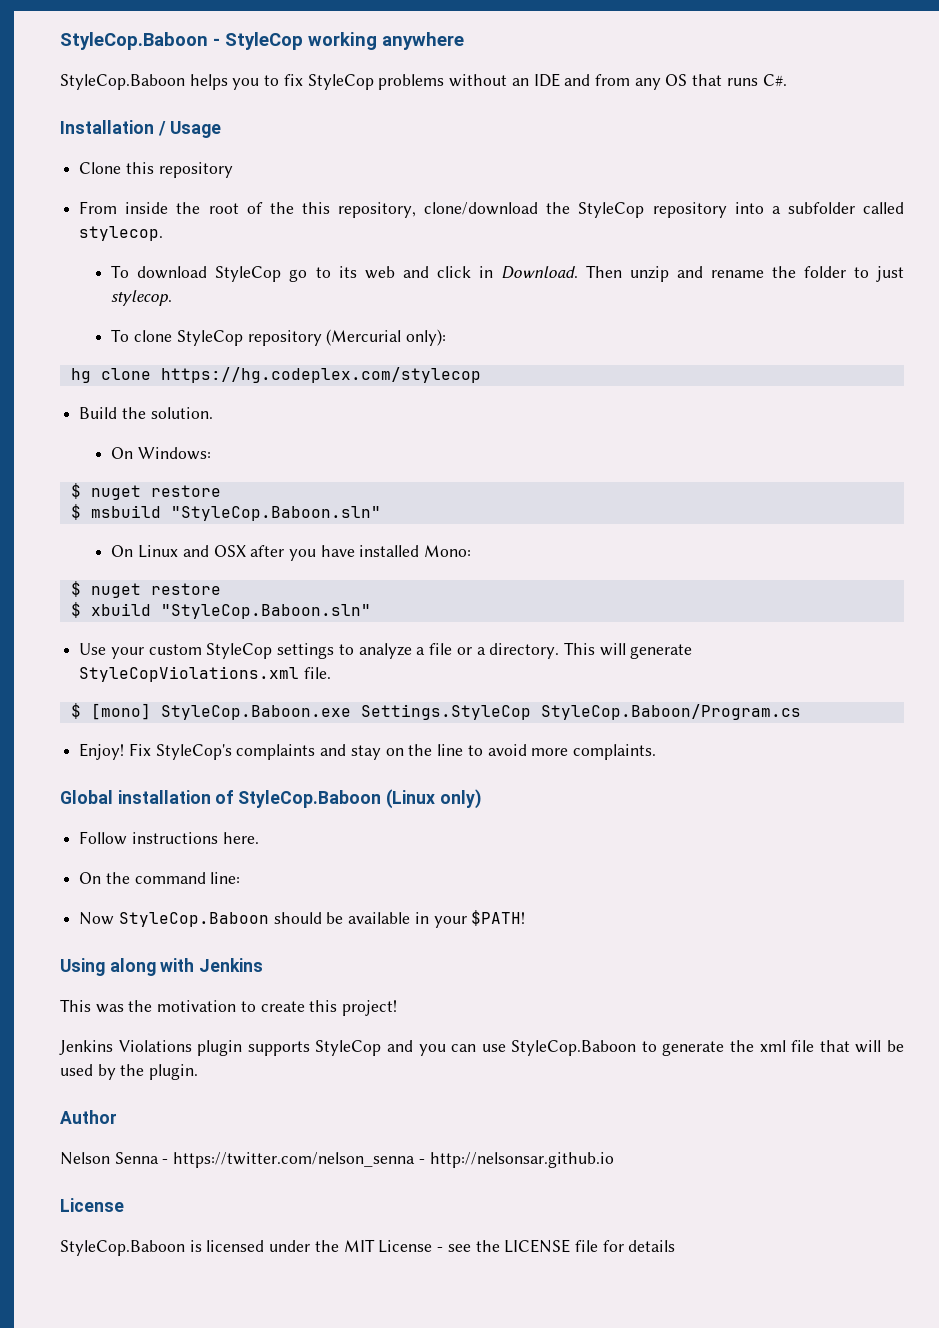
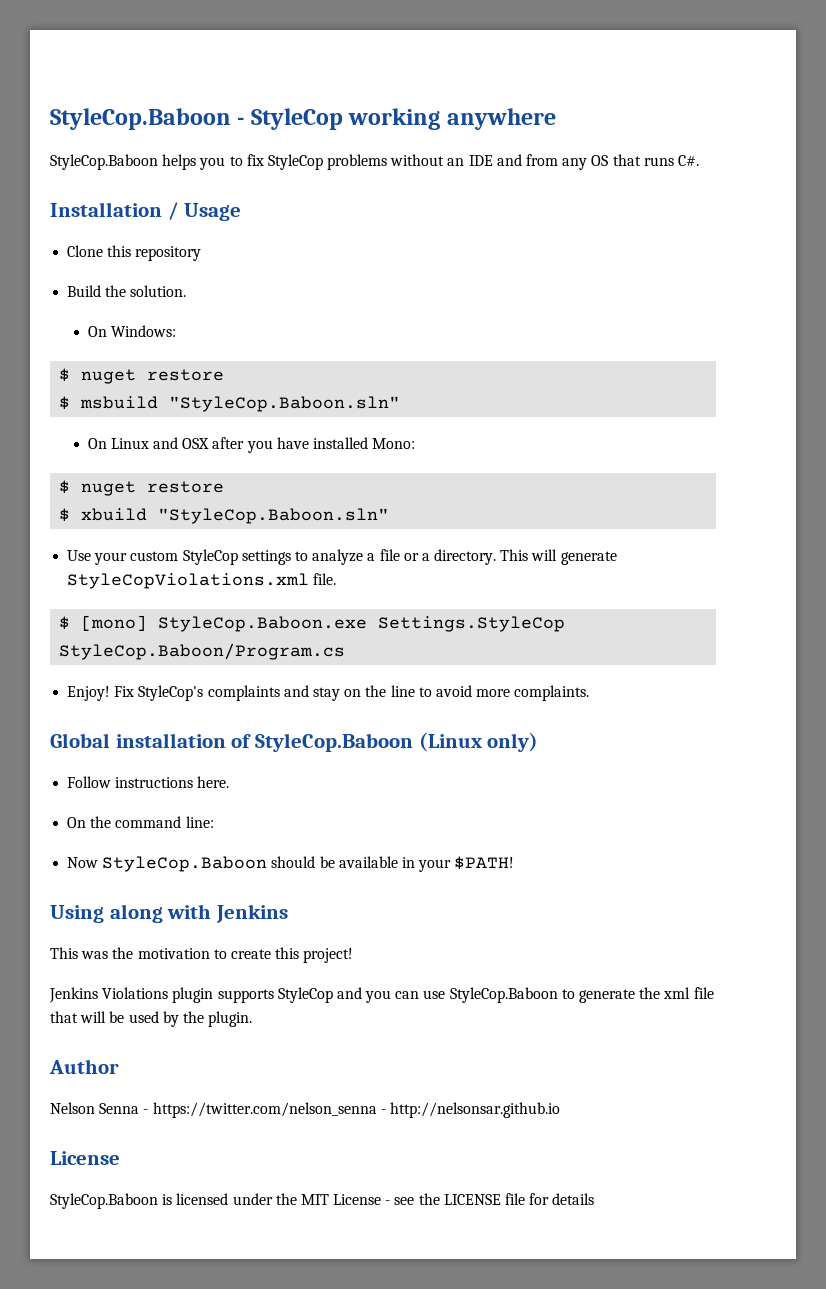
- From inside the root of the this repository, clone/download the StyleCop repository into a subfolder called stylecop.
- To download StyleCop go to its web and click in Download. Then unzip and rename the folder to just stylecop.
- To clone StyleCop repository (Mercurial only):
- hg clone https://hg.codeplex.com/stylecop

